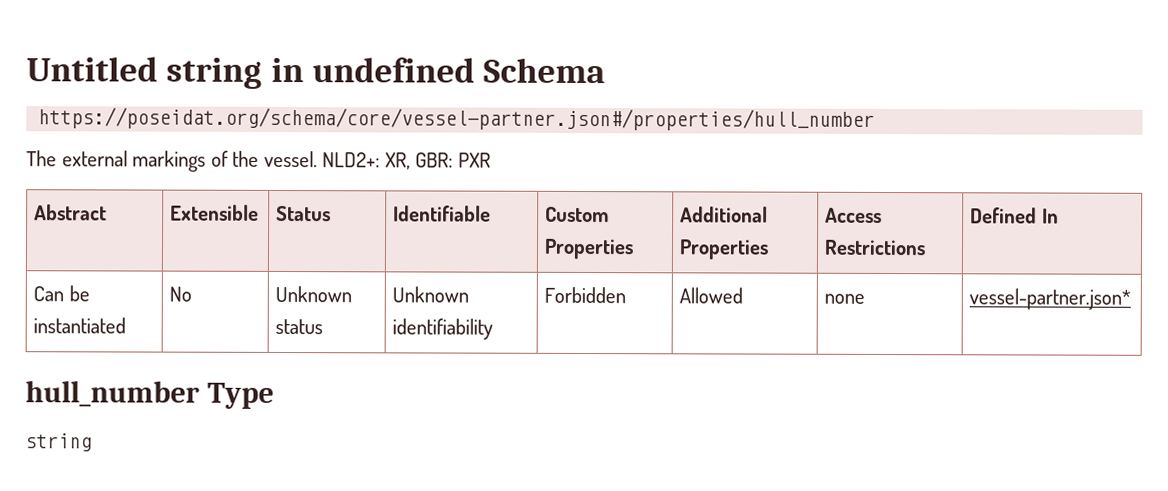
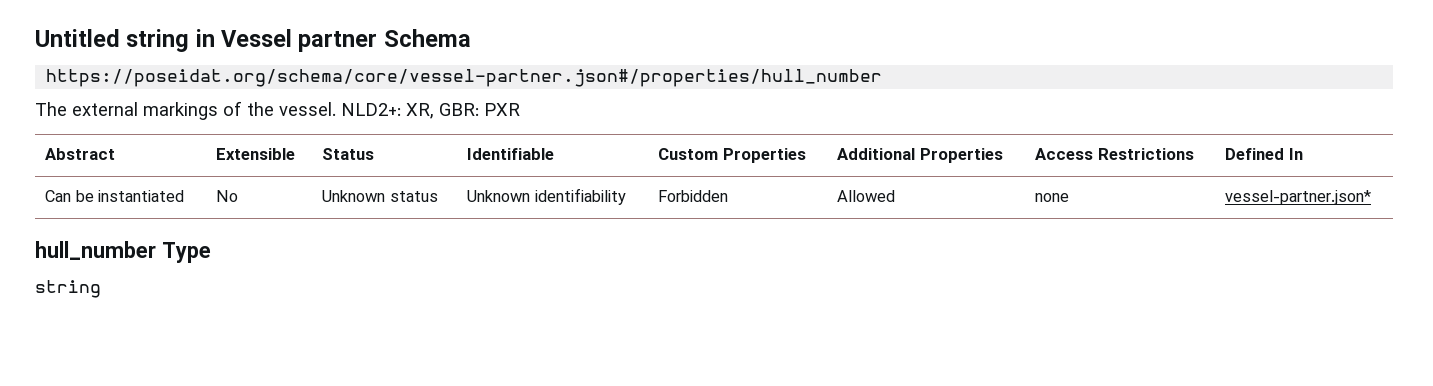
- Untitled string in undefined Schema
+ Untitled string in Vessel partner Schema

